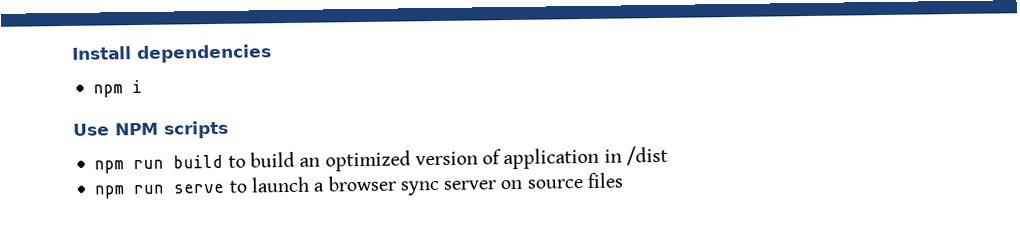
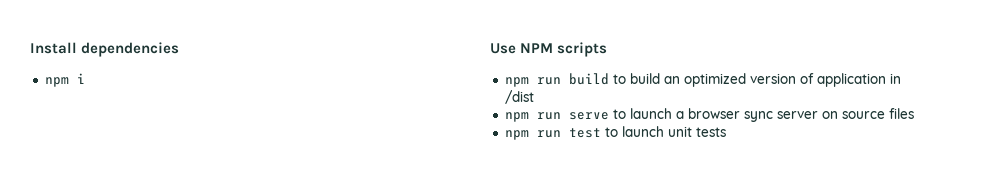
+ npm run test to launch unit tests

